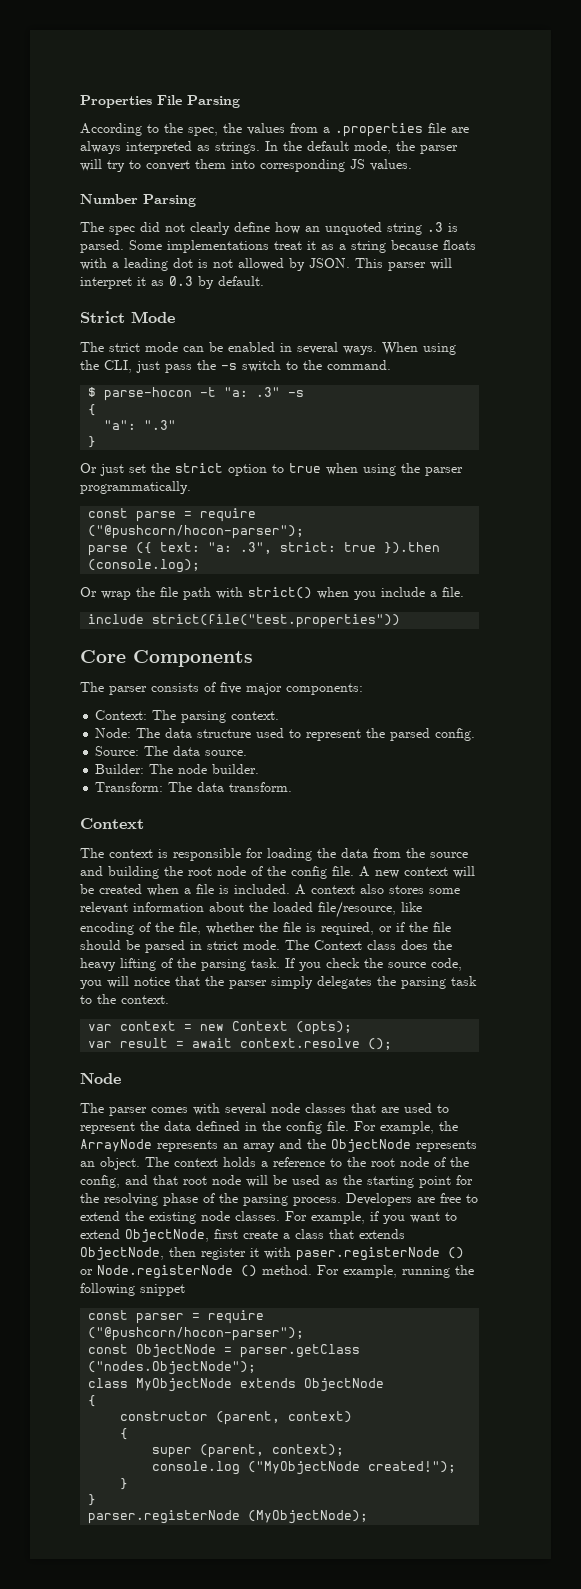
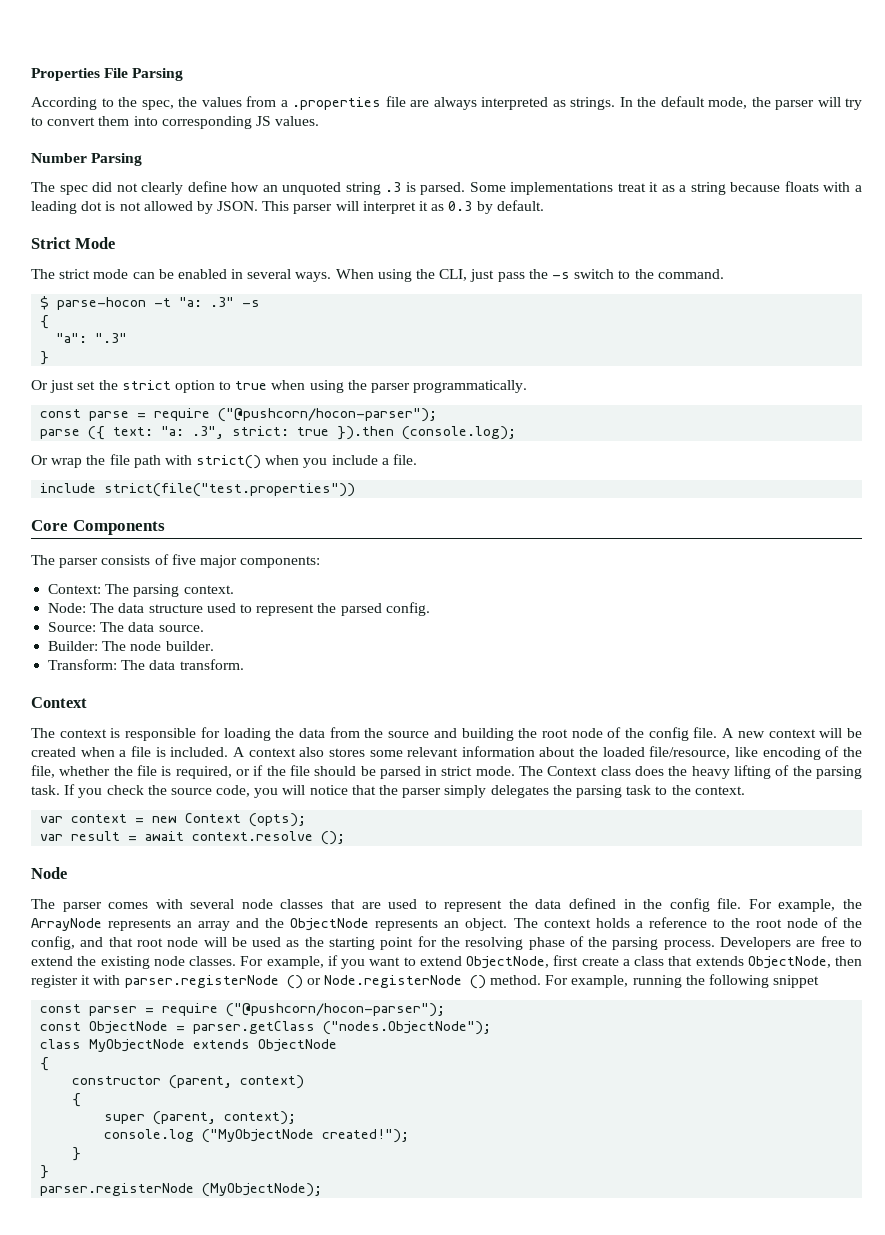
- For example, if you want to extend ObjectNode, first create a class that extends ObjectNode, then register it with paser.registerNode () or Node.registerNode () method.
+ For example, if you want to extend ObjectNode, first create a class that extends ObjectNode, then register it with parser.registerNode () or Node.registerNode () method.

